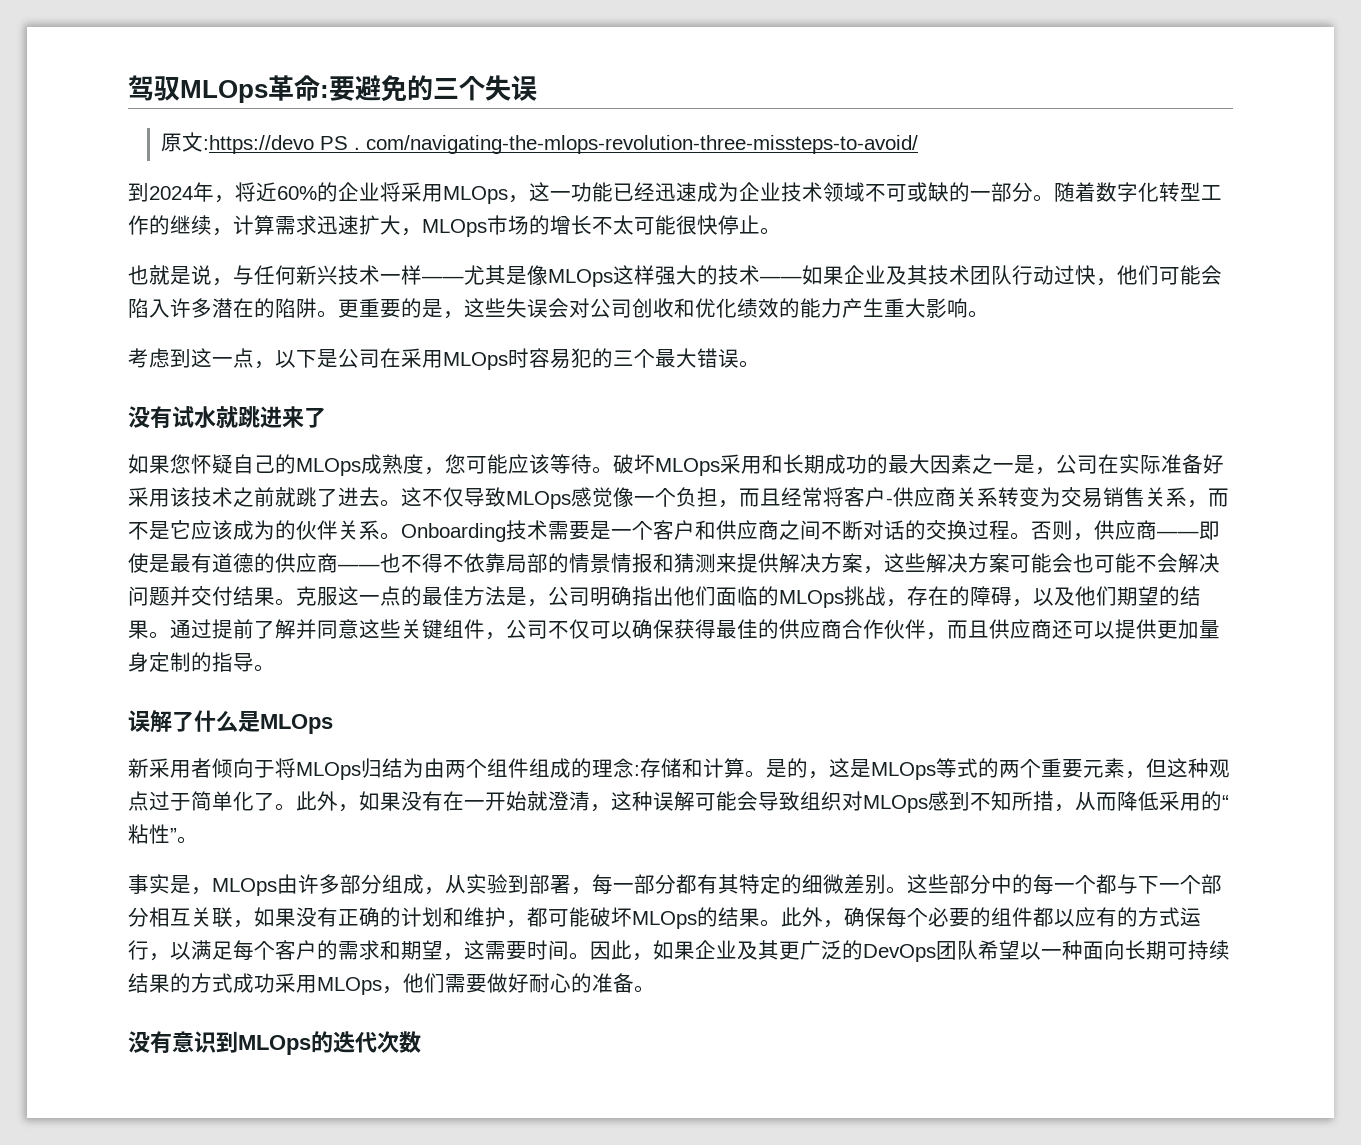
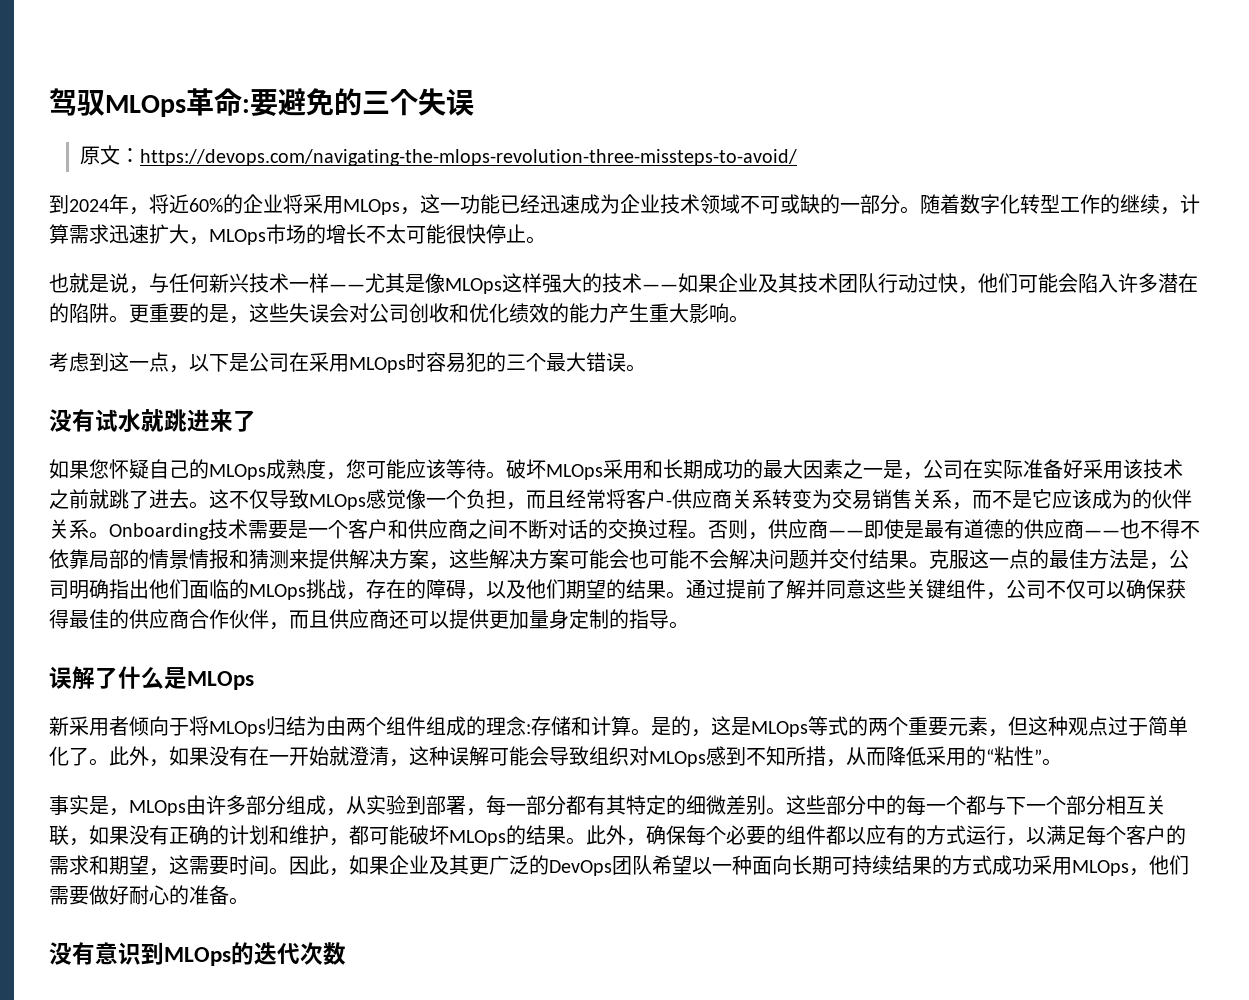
- 原文:https://devo PS . com/navigating-the-mlops-revolution-three-missteps-to-avoid/
+ 原文：https://devops.com/navigating-the-mlops-revolution-three-missteps-to-avoid/

